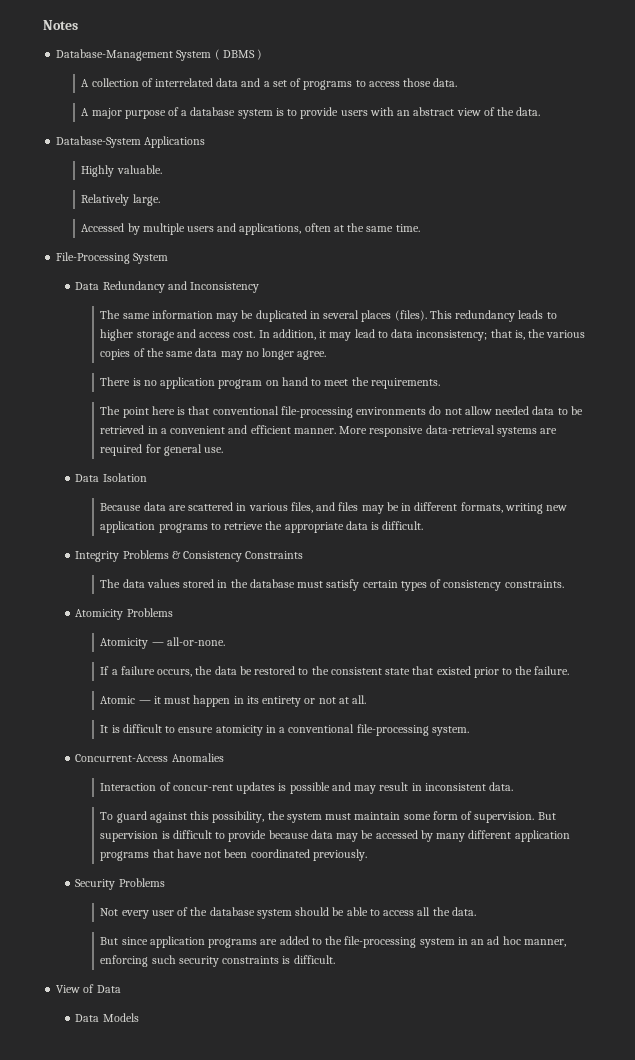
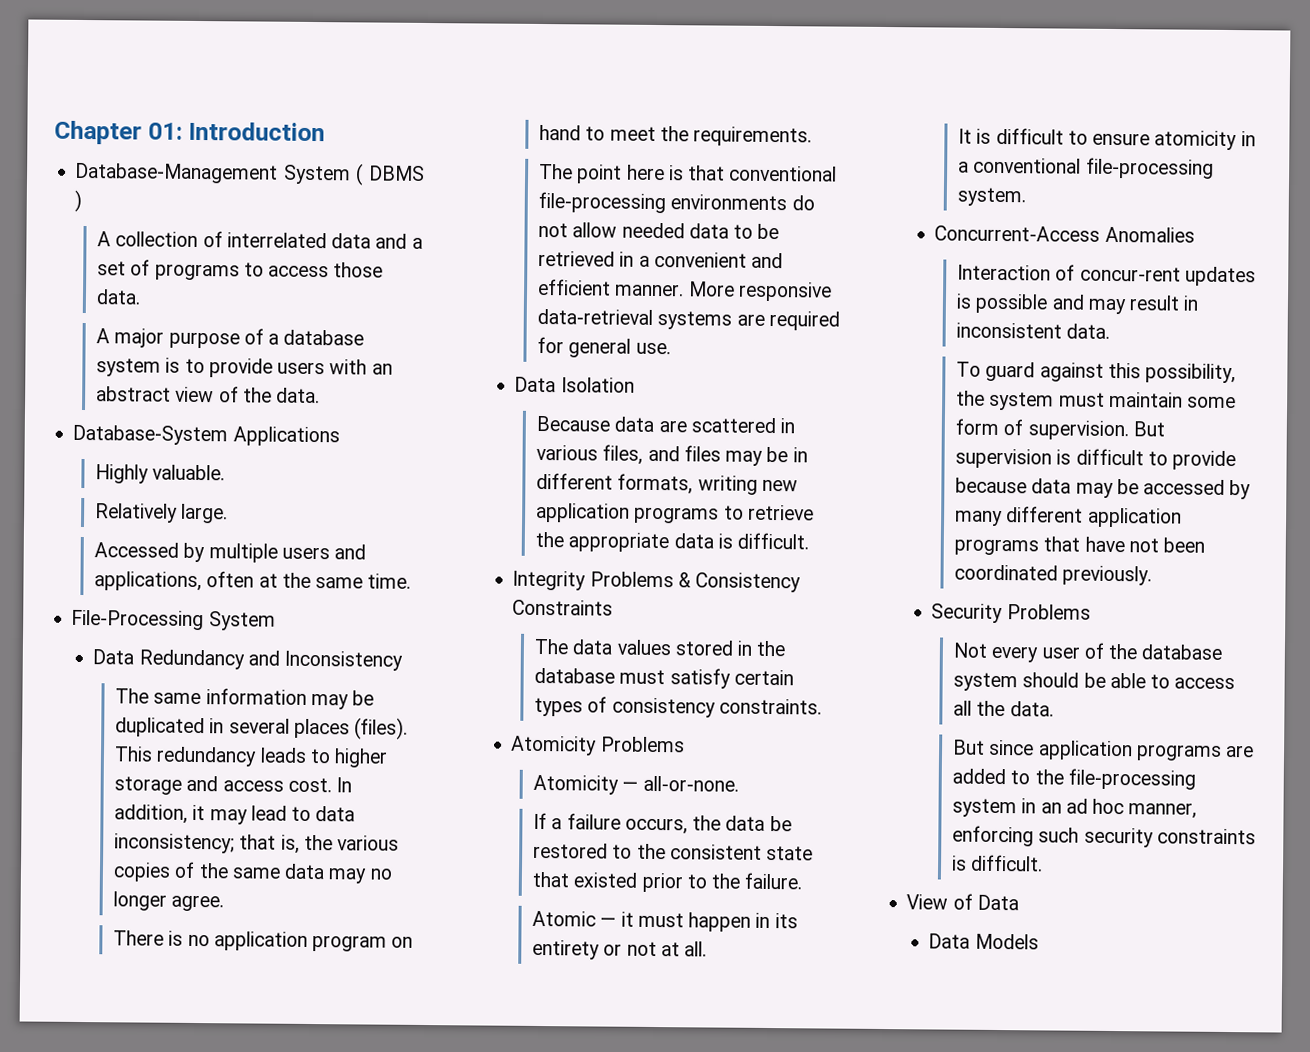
- Notes
+ Chapter 01: Introduction

